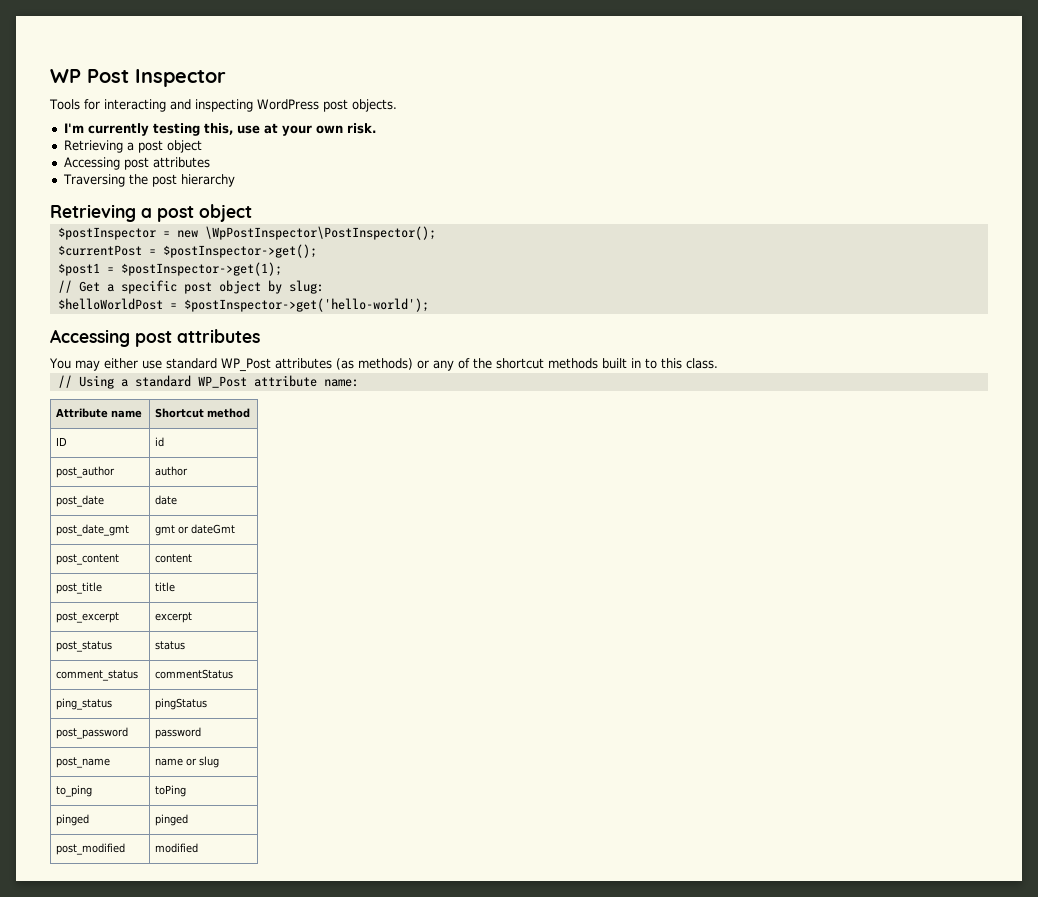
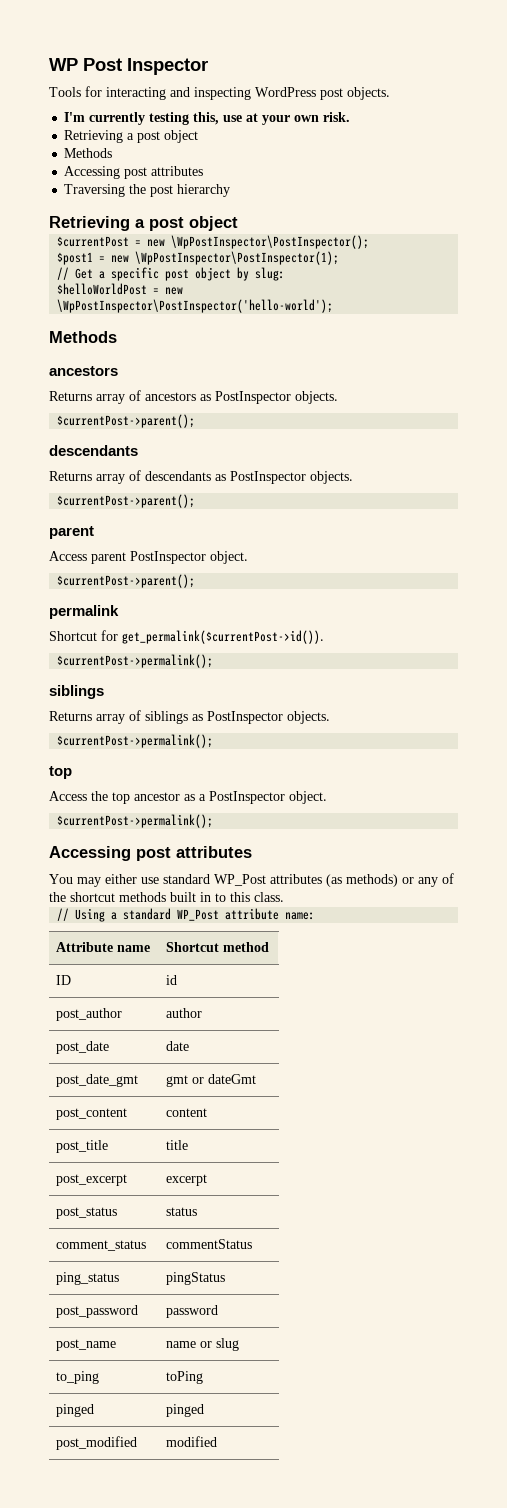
  I'm currently testing this, use at your own risk.
  Retrieving a post object
+ Methods
- $postInspector = new \WpPostInspector\PostInspector();
+ $currentPost = new \WpPostInspector\PostInspector();
- $currentPost = $postInspector->get();
- $post1 = $postInspector->get(1);
+ $post1 = new \WpPostInspector\PostInspector(1);
- $helloWorldPost = $postInspector->get('hello-world');
+ $helloWorldPost = new \WpPostInspector\PostInspector('hello-world');
+ Methods
+ ancestors
+ Returns array of ancestors as PostInspector objects.
+ $currentPost->parent();
+ descendants
+ Returns array of descendants as PostInspector objects.
+ $currentPost->parent();
+ parent
+ Access parent PostInspector object.
+ $currentPost->parent();
+ permalink
+ Shortcut for get_permalink($currentPost->id()).
+ $currentPost->permalink();
+ siblings
+ Returns array of siblings as PostInspector objects.
+ $currentPost->permalink();
+ top
+ Access the top ancestor as a PostInspector object.
+ $currentPost->permalink();

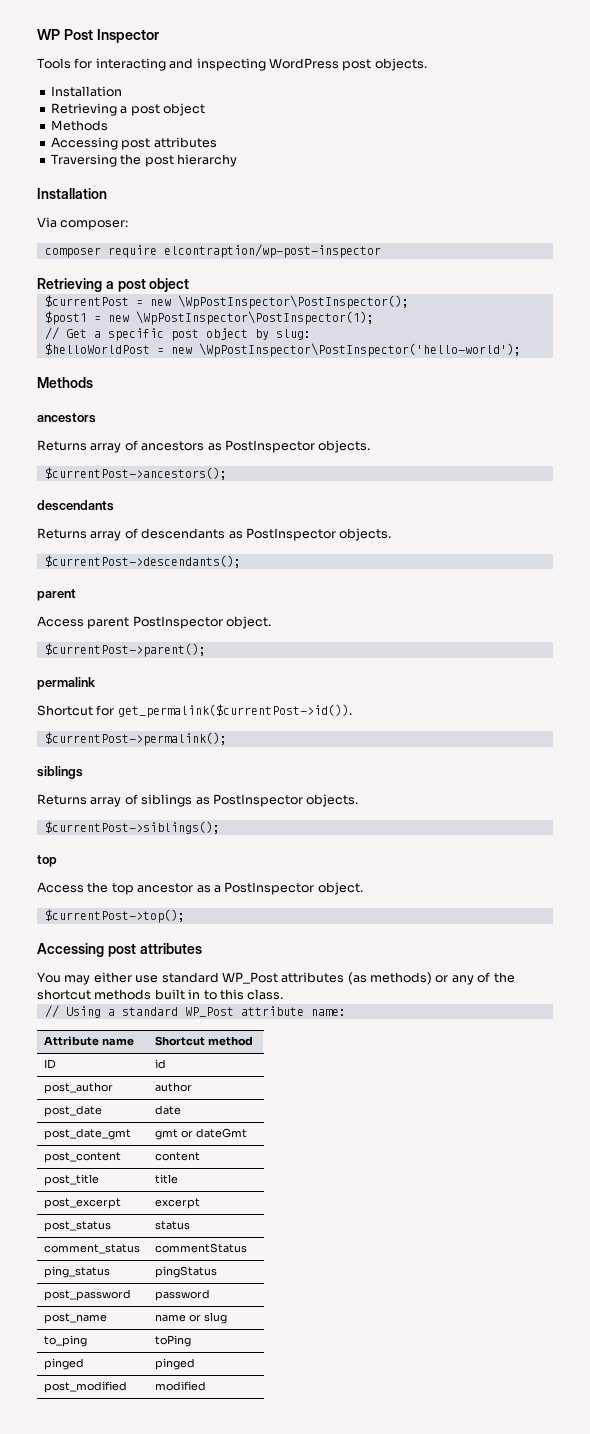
  Tools for interacting and inspecting WordPress post objects.
- I'm currently testing this, use at your own risk.
+ Installation
  Traversing the post hierarchy
+ Installation
+ Via composer:
+ composer require elcontraption/wp-post-inspector
  Returns array of ancestors as PostInspector objects.
- $currentPost->parent();
+ $currentPost->ancestors();
  Returns array of descendants as PostInspector objects.
- $currentPost->parent();
+ $currentPost->descendants();
  Returns array of siblings as PostInspector objects.
- $currentPost->permalink();
+ $currentPost->siblings();
  Access the top ancestor as a PostInspector object.
- $currentPost->permalink();
+ $currentPost->top();

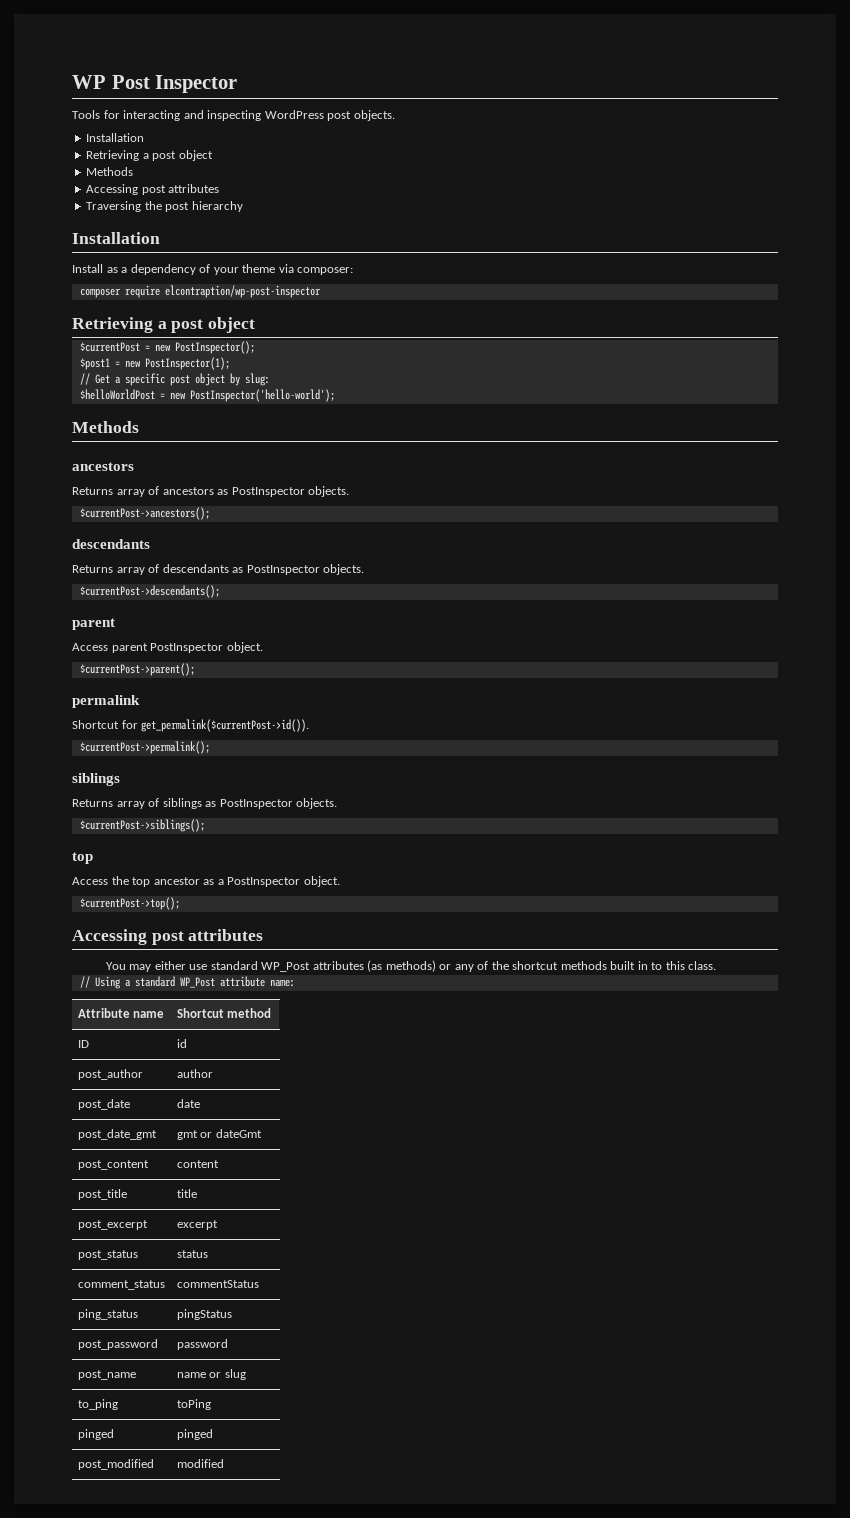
- Via composer:
+ Install as a dependency of your theme via composer:
- $currentPost = new \WpPostInspector\PostInspector();
+ $currentPost = new PostInspector();
- $post1 = new \WpPostInspector\PostInspector(1);
+ $post1 = new PostInspector(1);
- $helloWorldPost = new \WpPostInspector\PostInspector('hello-world');
+ $helloWorldPost = new PostInspector('hello-world');

